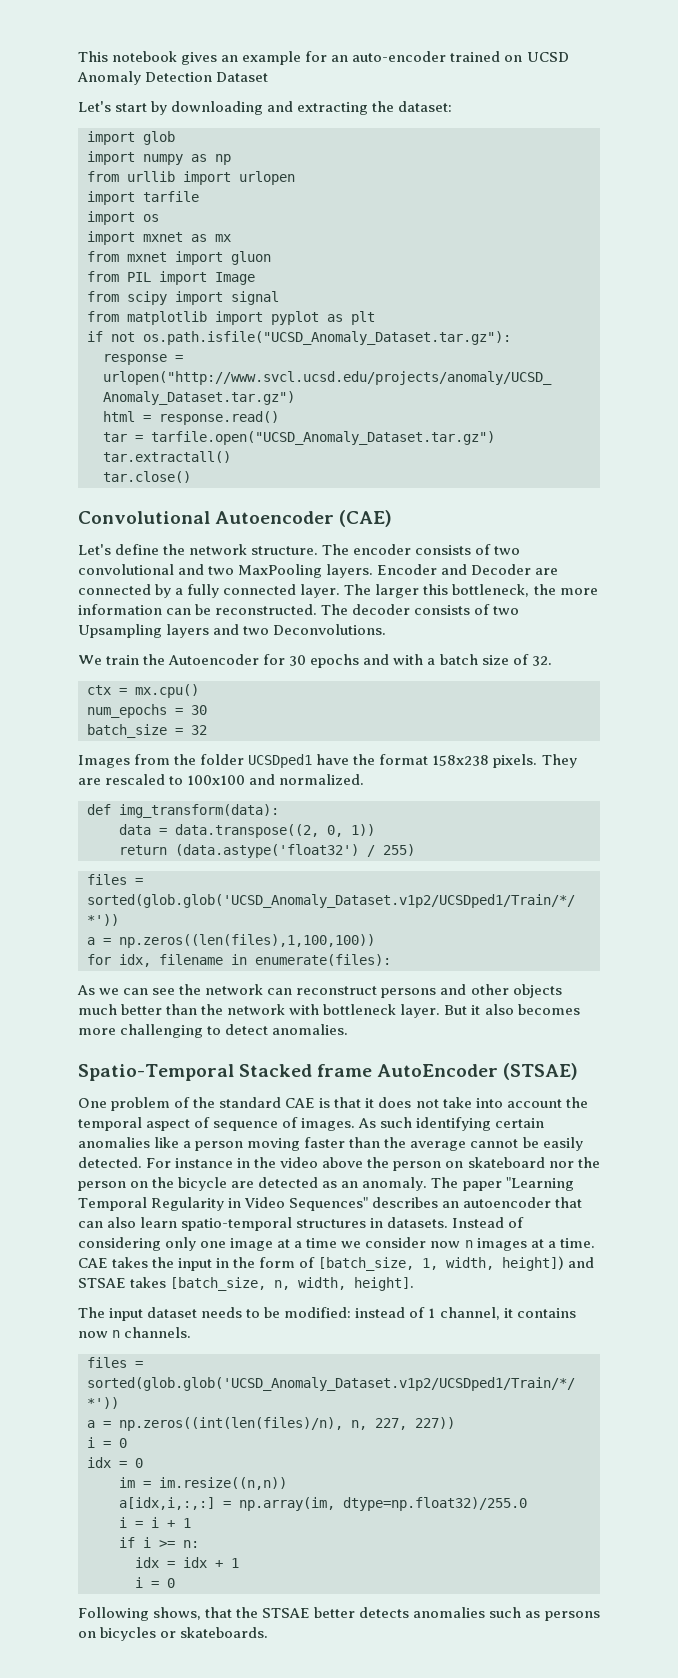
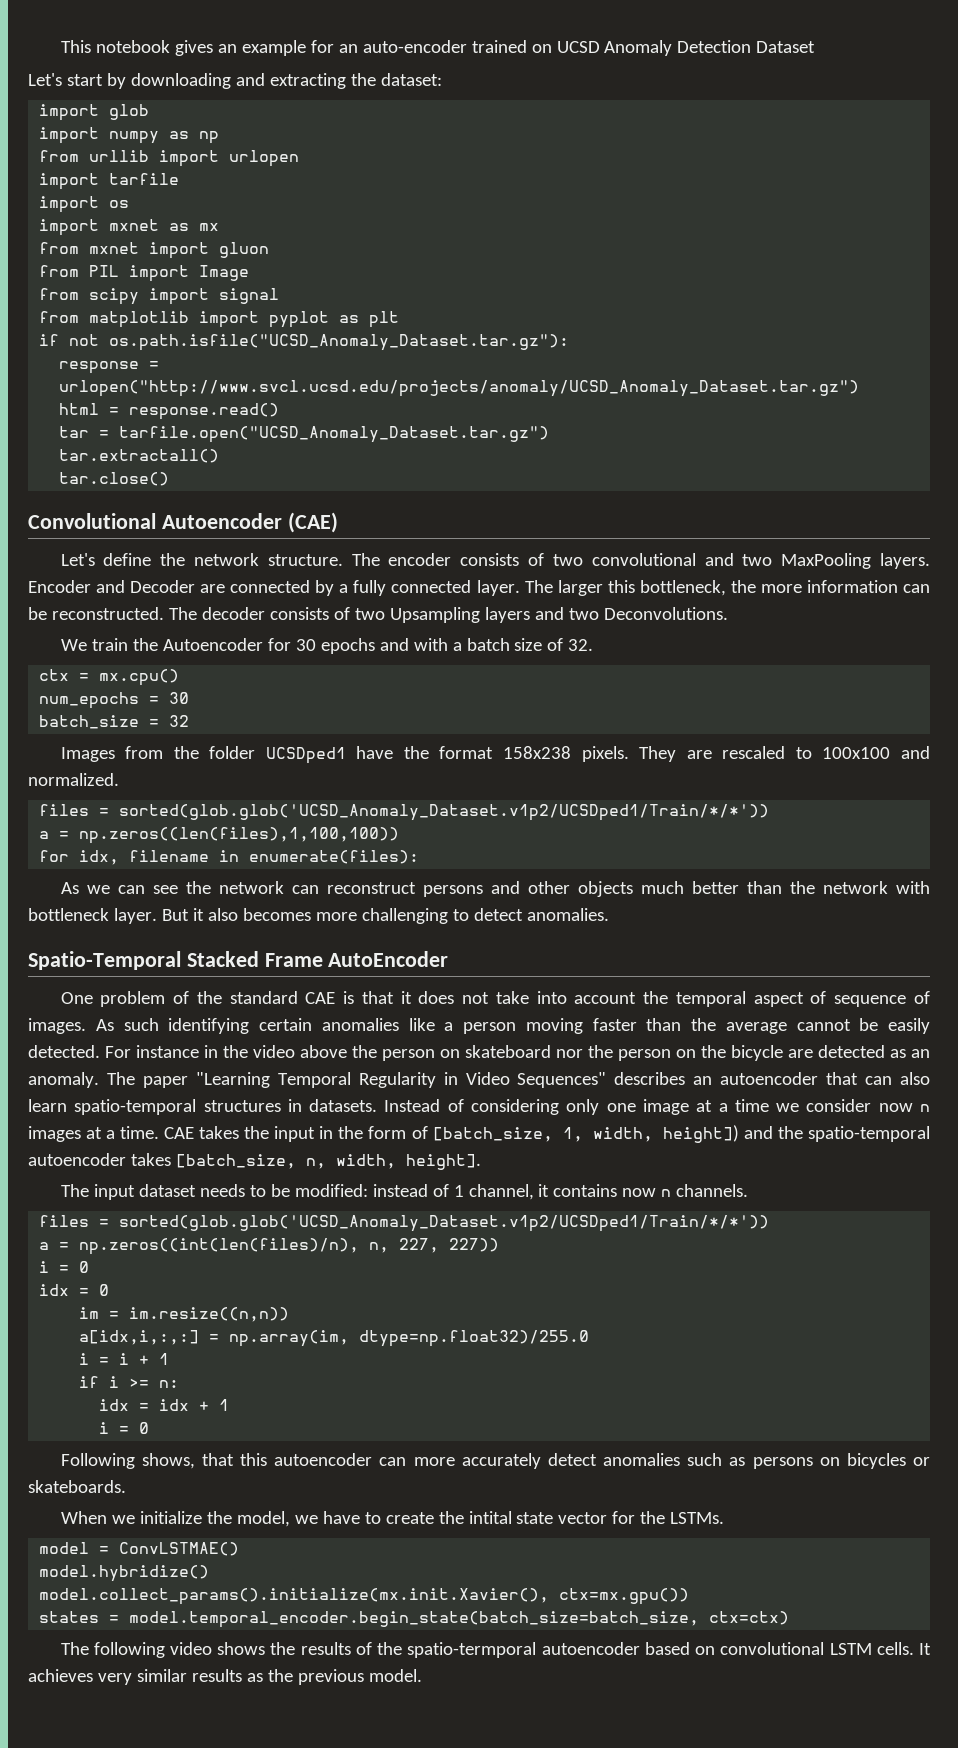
- def img_transform(data):
- data = data.transpose((2, 0, 1))
- return (data.astype('float32') / 255)
- Spatio-Temporal Stacked frame AutoEncoder (STSAE)
+ Spatio-Temporal Stacked Frame AutoEncoder
- CAE takes the input in the form of [batch_size, 1, width, height]) and STSAE takes [batch_size, n, width, height].
+ CAE takes the input in the form of [batch_size, 1, width, height]) and the spatio-temporal autoencoder takes [batch_size, n, width, height].
- Following shows, that the STSAE better detects anomalies such as persons on bicycles or skateboards.
+ Following shows, that this autoencoder can more accurately detect anomalies such as persons on bicycles or skateboards.
+ When we initialize the model, we have to create the intital state vector for the LSTMs.
+ model = ConvLSTMAE()
+ model.hybridize()
+ model.collect_params().initialize(mx.init.Xavier(), ctx=mx.gpu())
+ states = model.temporal_encoder.begin_state(batch_size=batch_size, ctx=ctx)
+ The following video shows the results of the spatio-termporal autoencoder based on convolutional LSTM cells. It achieves very similar results as the previous model.

